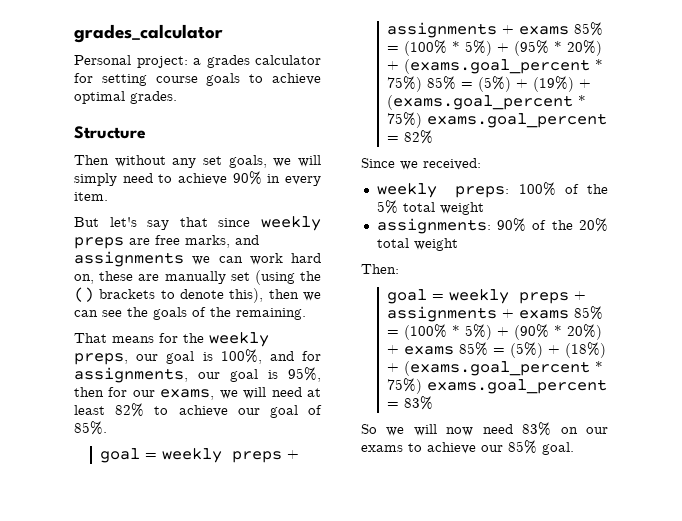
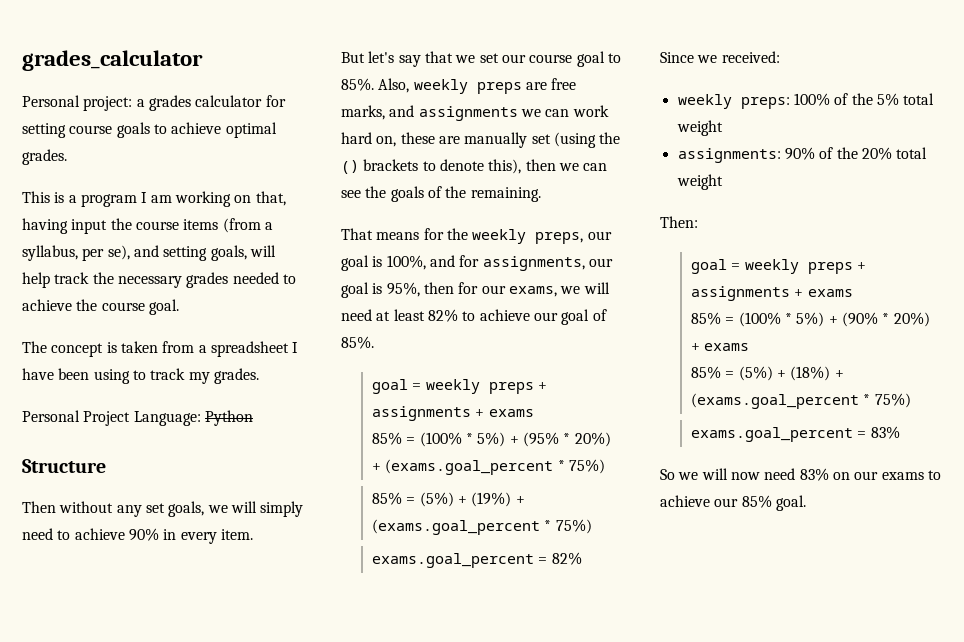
+ This is a program I am working on that, having input the course items (from a syllabus, per se), and setting goals, will help track the necessary grades needed to achieve the course goal.
+ The concept is taken from a spreadsheet I have been using to track my grades.
+ Personal Project Language: Python
- But let's say that since weekly preps are free marks, and assignments we can work hard on, these are manually set (using the () brackets to denote this), then we can see the goals of the remaining.
+ But let's say that we set our course goal to 85%. Also, weekly preps are free marks, and assignments we can work hard on, these are manually set (using the () brackets to denote this), then we can see the goals of the remaining.
  That means for the weekly preps, our goal is 100%, and for assignments, our goal is 95%, then for our exams, we will need at least 82% to achieve our goal of 85%.
- goal = weekly preps + assignments + exams 85% = (100% * 5%) + (95% * 20%) + (exams.goal_percent * 75%) 85% = (5%) + (19%) + (exams.goal_percent * 75%) exams.goal_percent = 82%
+ goal = weekly preps + assignments + exams
+ 85% = (100% * 5%) + (95% * 20%) + (exams.goal_percent * 75%)
+ 85% = (5%) + (19%) + (exams.goal_percent * 75%)
+ exams.goal_percent = 82%
  Then:
- goal = weekly preps + assignments + exams 85% = (100% * 5%) + (90% * 20%) + exams 85% = (5%) + (18%) + (exams.goal_percent * 75%) exams.goal_percent = 83%
+ goal = weekly preps + assignments + exams
+ 85% = (100% * 5%) + (90% * 20%) + exams
+ 85% = (5%) + (18%) + (exams.goal_percent * 75%)
+ exams.goal_percent = 83%

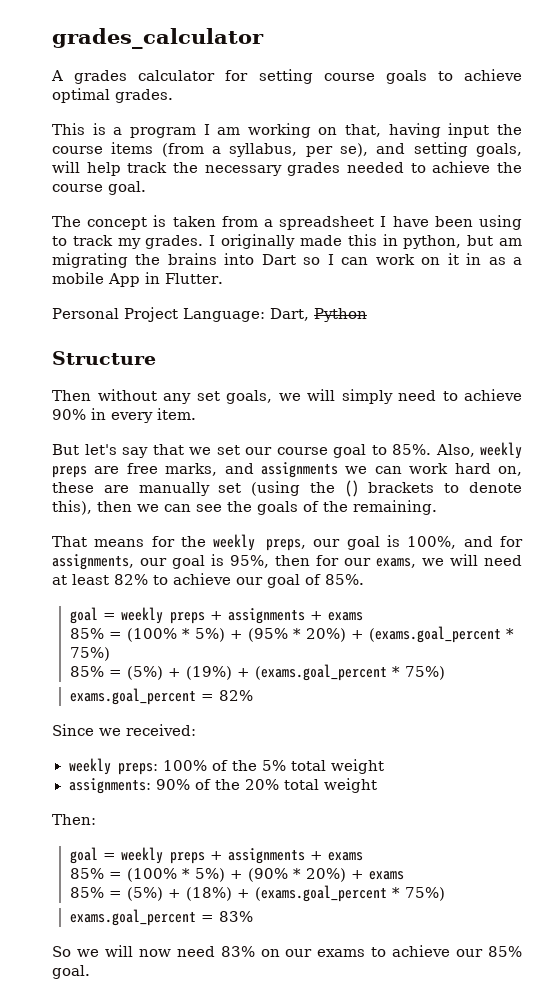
- Personal project: a grades calculator for setting course goals to achieve optimal grades.
+ A grades calculator for setting course goals to achieve optimal grades.
+ I originally made this in python, but am migrating the brains into Dart so I can work on it in as a mobile App in Flutter.
- Personal Project Language: Python
+ Personal Project Language: Dart, Python

